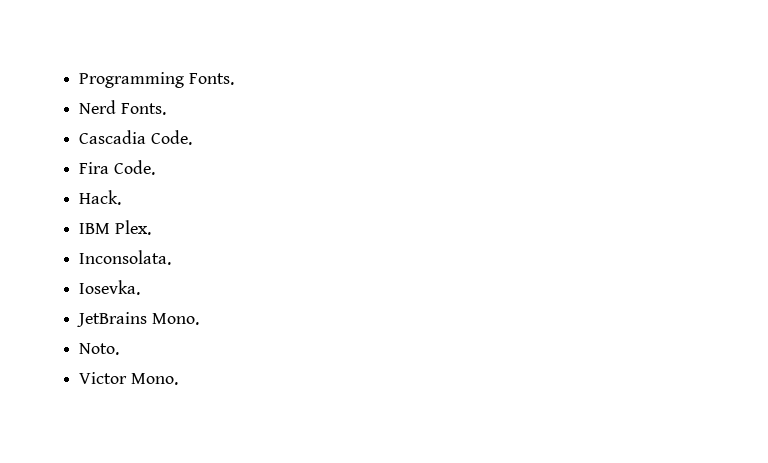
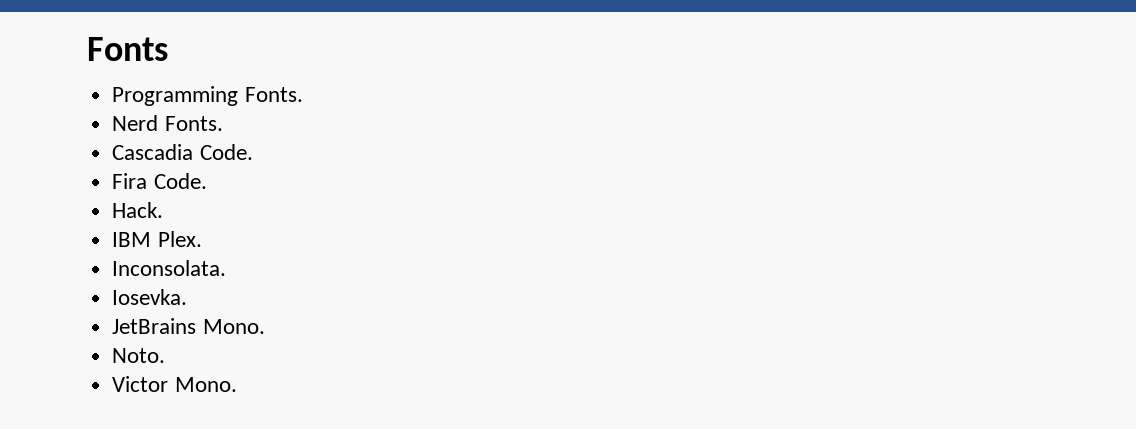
+ Fonts

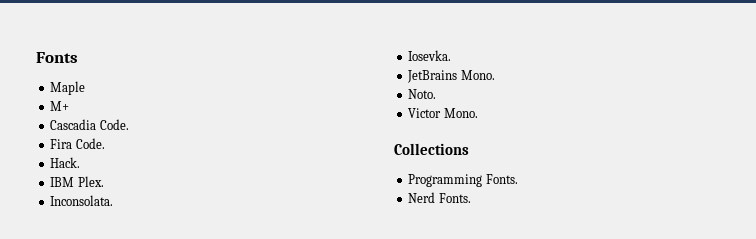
- Programming Fonts.
- Nerd Fonts.
+ Maple
+ M+
+ Collections
+ Programming Fonts.
+ Nerd Fonts.

